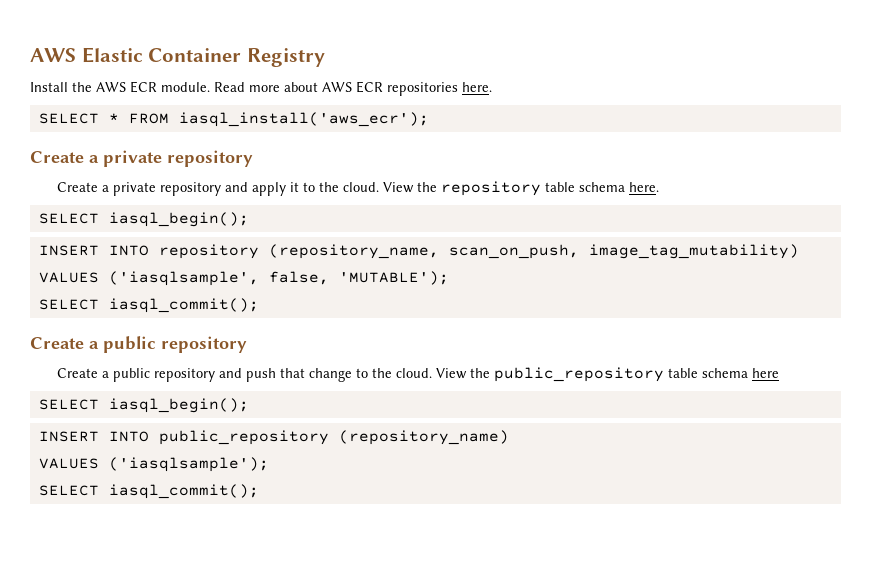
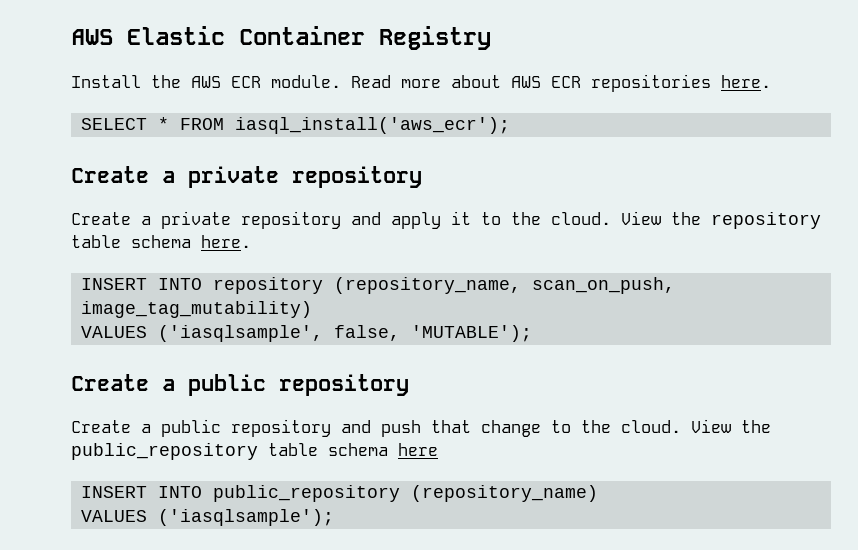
  View the repository table schema here.
- SELECT iasql_begin();
  VALUES ('iasqlsample', false, 'MUTABLE');
- SELECT iasql_commit();
  View the public_repository table schema here
- SELECT iasql_begin();
  VALUES ('iasqlsample');
- SELECT iasql_commit();

